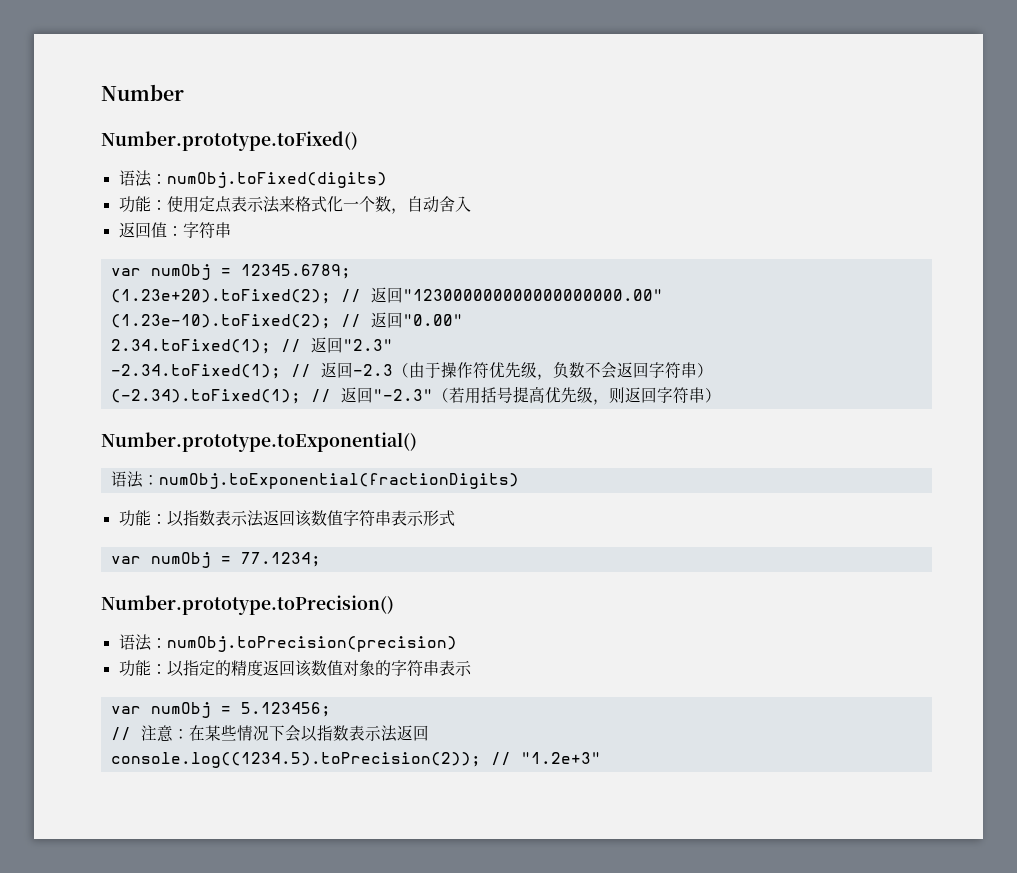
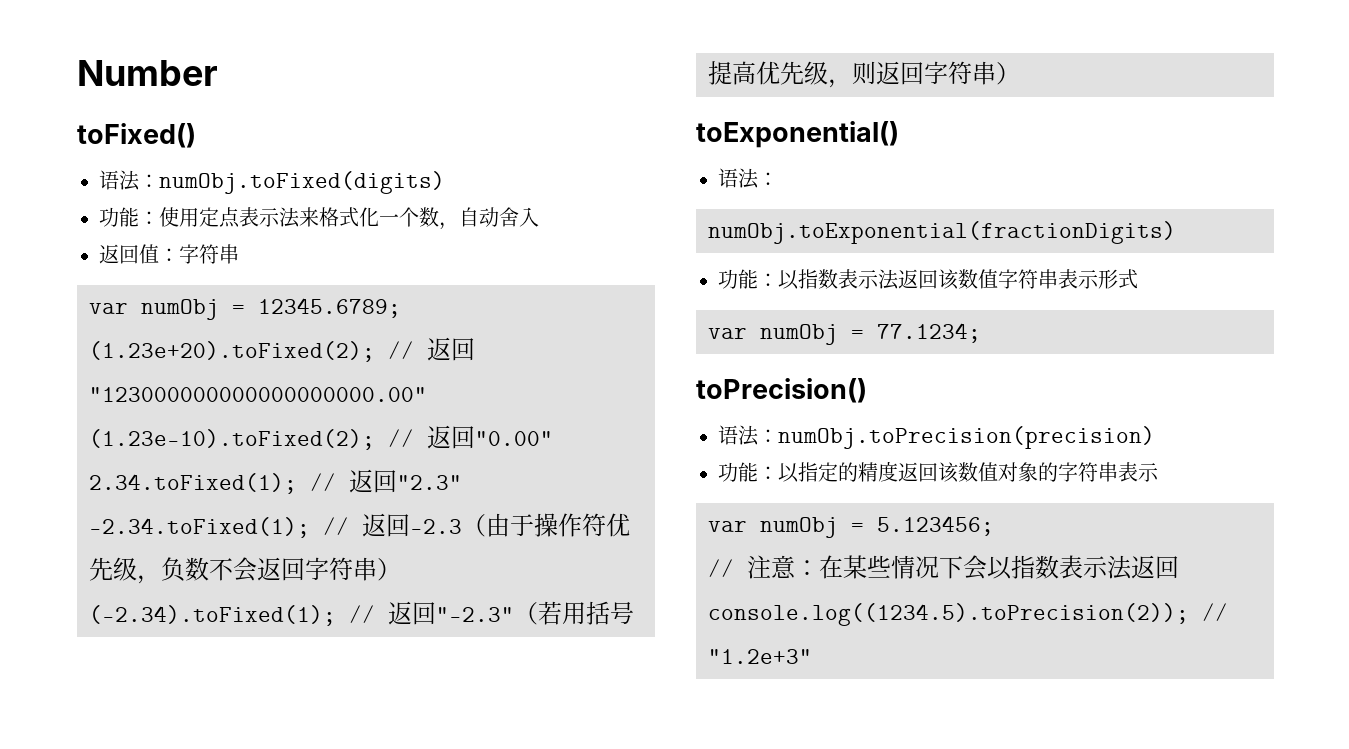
- Number.prototype.toFixed()
+ toFixed()
- Number.prototype.toExponential()
- 语法：numObj.toExponential(fractionDigits)
+ toExponential()
+ 语法：
+ numObj.toExponential(fractionDigits)
- Number.prototype.toPrecision()
+ toPrecision()

